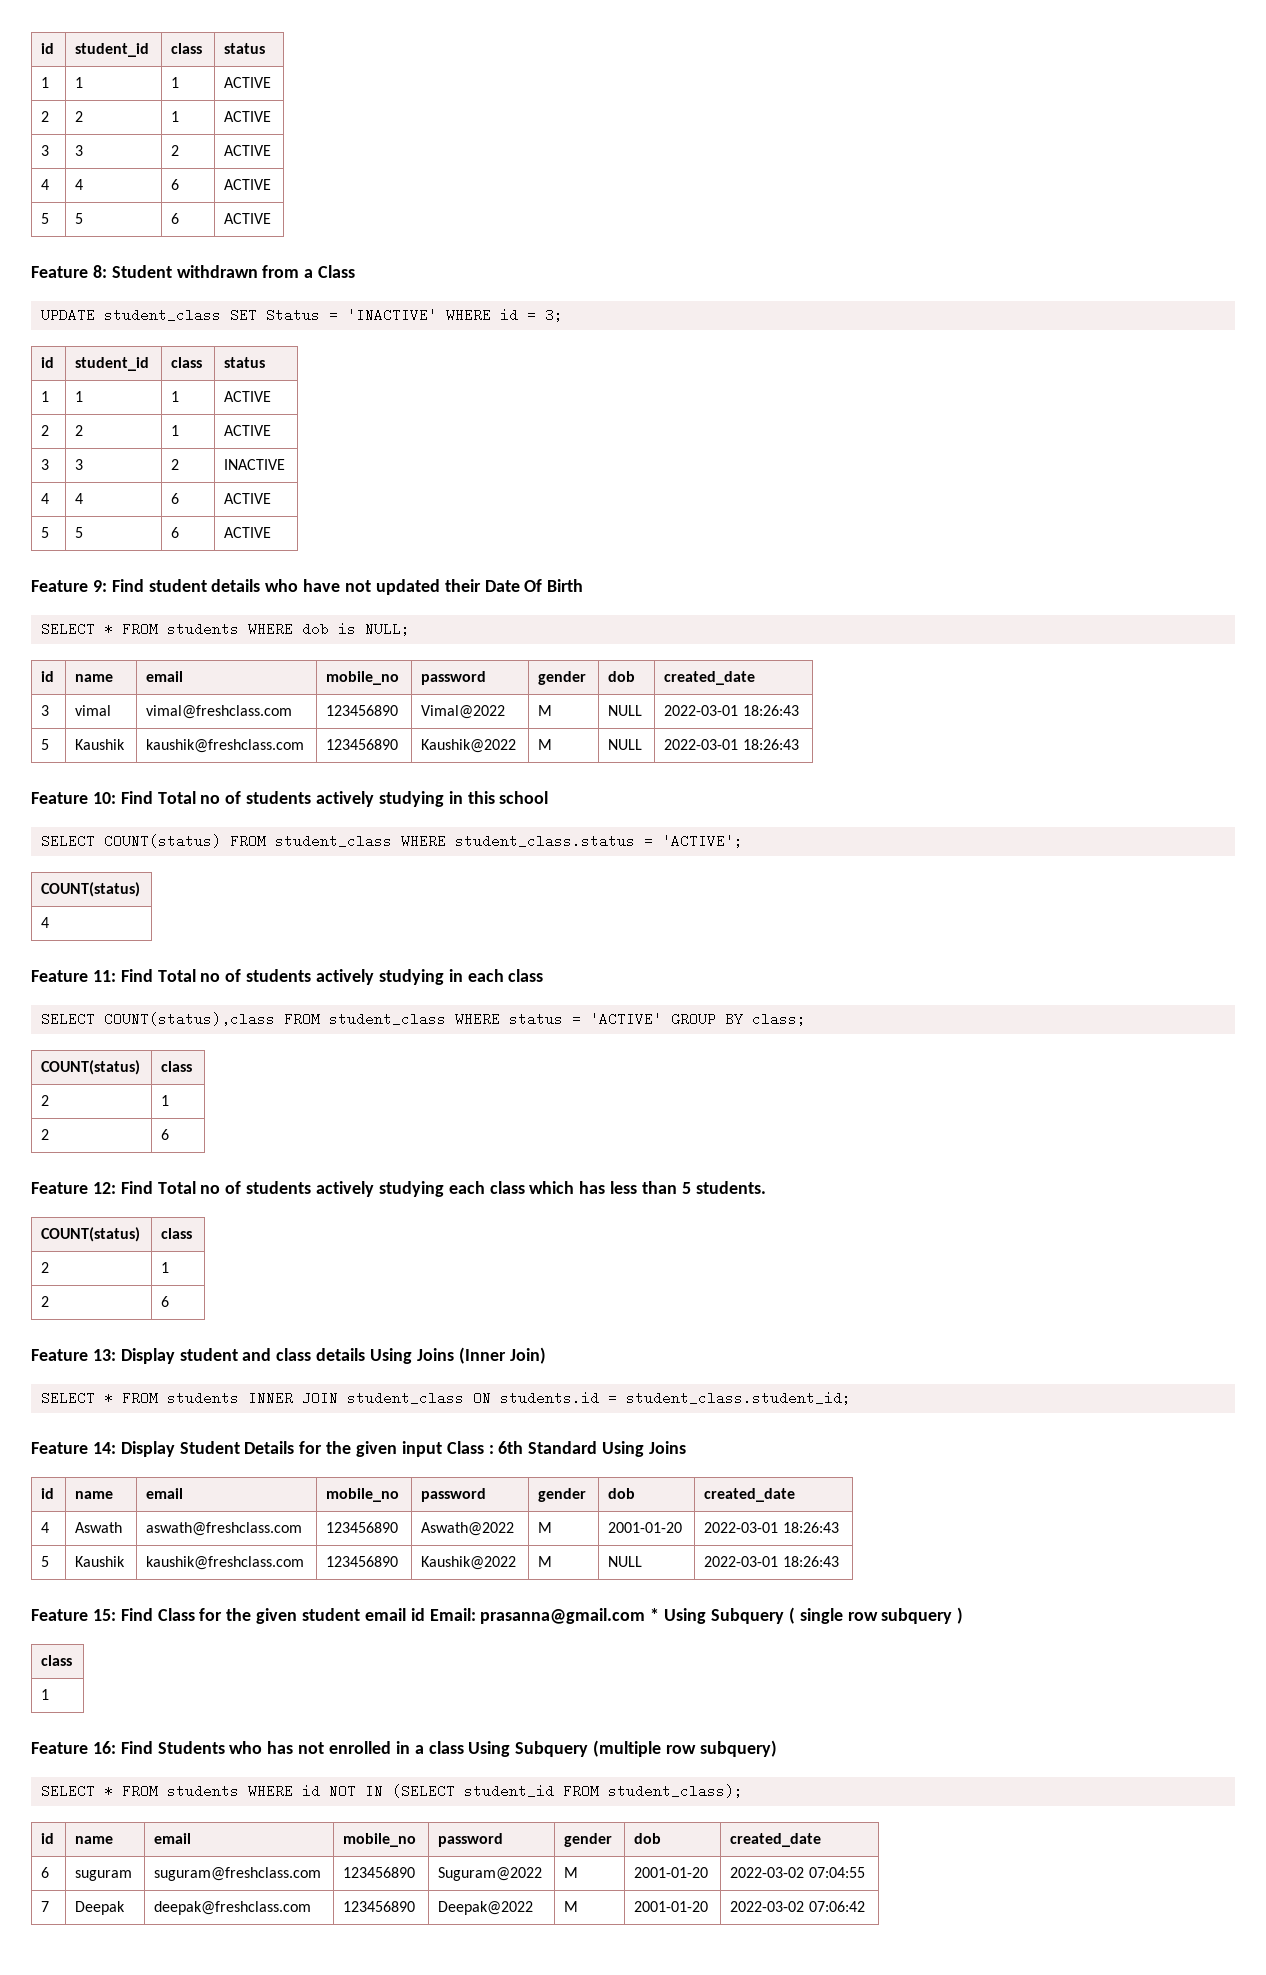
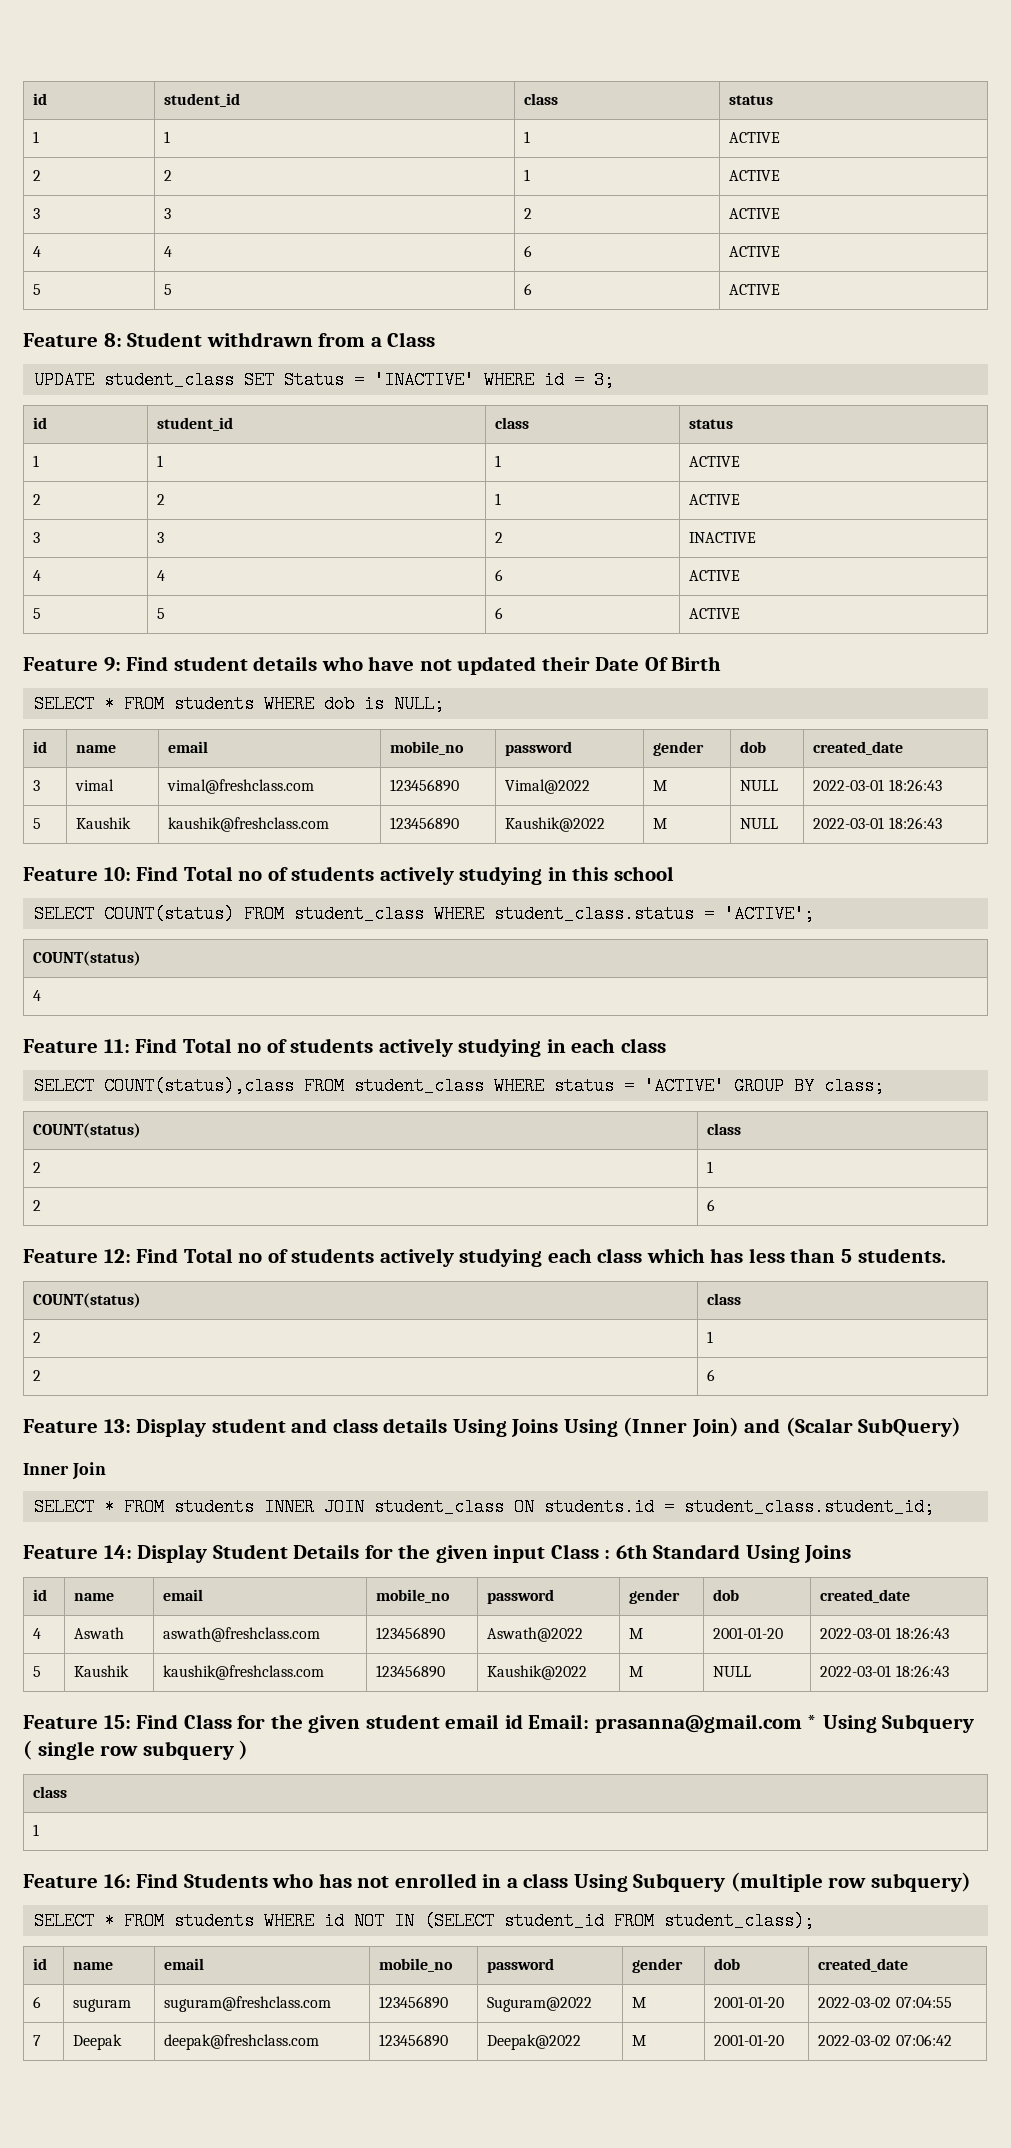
- Feature 13: Display student and class details Using Joins (Inner Join)
+ Feature 13: Display student and class details Using Joins Using (Inner Join) and (Scalar SubQuery)
+ Inner Join

